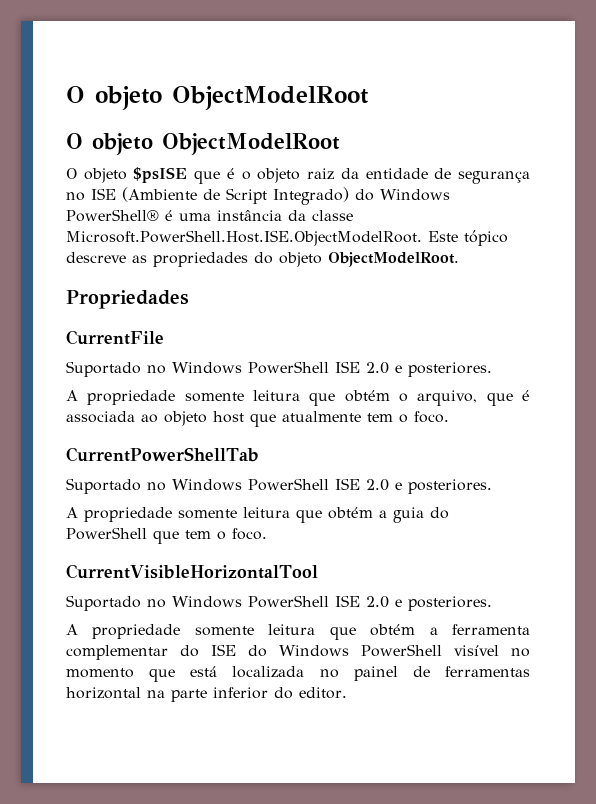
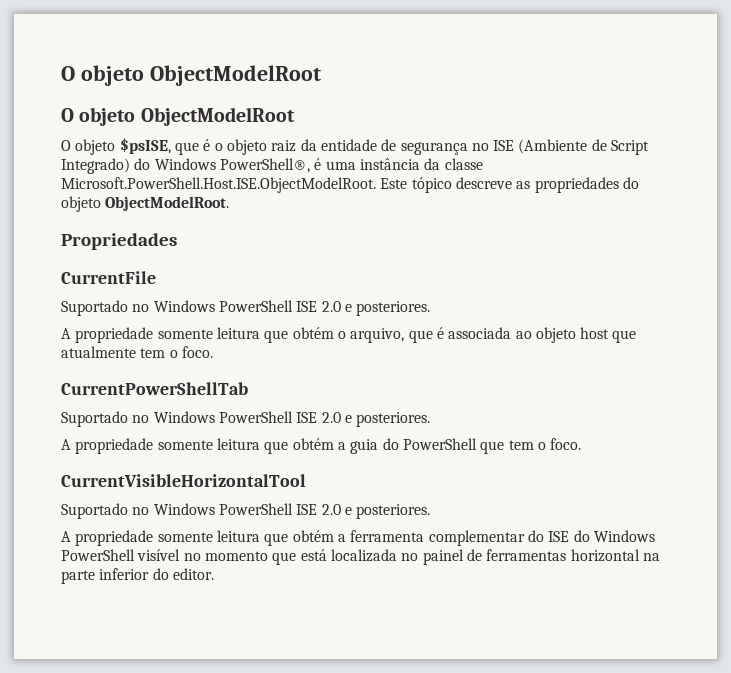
- O objeto $psISE que é o objeto raiz da entidade de segurança no ISE (Ambiente de Script Integrado) do Windows PowerShell® é uma instância da classe Microsoft.PowerShell.Host.ISE.ObjectModelRoot. Este tópico descreve as propriedades do objeto ObjectModelRoot.
+ O objeto $psISE, que é o objeto raiz da entidade de segurança no ISE (Ambiente de Script Integrado) do Windows PowerShell®, é uma instância da classe Microsoft.PowerShell.Host.ISE.ObjectModelRoot. Este tópico descreve as propriedades do objeto ObjectModelRoot.

